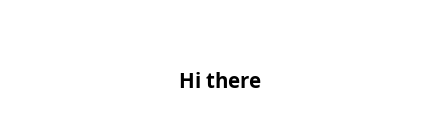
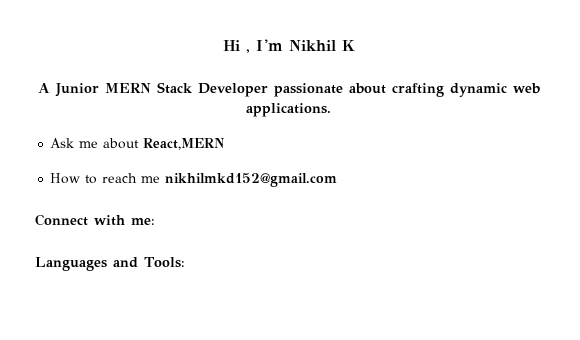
- Hi there
+ Hi , I'm Nikhil K
+ A Junior MERN Stack Developer passionate about crafting dynamic web applications.
+ Ask me about React,MERN
+ How to reach me nikhilmkd152@gmail.com
+ Connect with me:
+ Languages and Tools:

